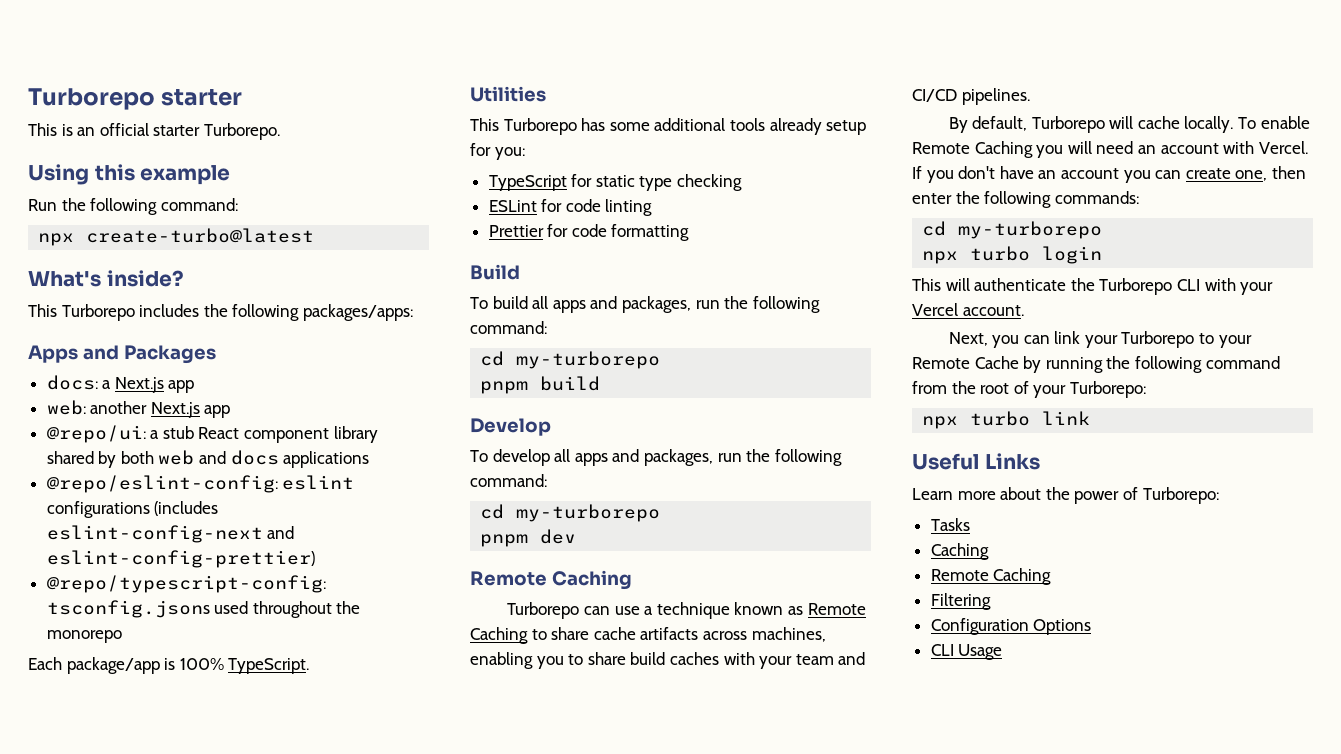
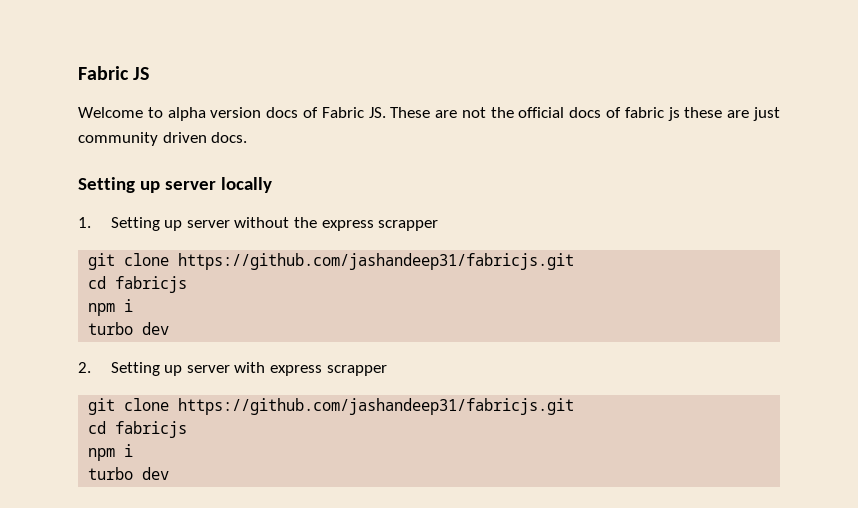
- Turborepo starter
- This is an official starter Turborepo.
- Using this example
- Run the following command:
- npx create-turbo@latest
- What's inside?
- This Turborepo includes the following packages/apps:
- Apps and Packages
- docs: a Next.js app
- web: another Next.js app
- @repo/ui: a stub React component library shared by both web and docs applications
- @repo/eslint-config: eslint configurations (includes eslint-config-next and eslint-config-prettier)
- @repo/typescript-config: tsconfig.jsons used throughout the monorepo
- Each package/app is 100% TypeScript.
- Utilities
- This Turborepo has some additional tools already setup for you:
- TypeScript for static type checking
- ESLint for code linting
- Prettier for code formatting
- Build
- To build all apps and packages, run the following command:
- cd my-turborepo
- pnpm build
- Develop
- To develop all apps and packages, run the following command:
- cd my-turborepo
- pnpm dev
- Remote Caching
- Turborepo can use a technique known as Remote Caching to share cache artifacts across machines, enabling you to share build caches with your team and CI/CD pipelines.
- By default, Turborepo will cache locally. To enable Remote Caching you will need an account with Vercel. If you don't have an account you can create one, then enter the following commands:
- cd my-turborepo
- npx turbo login
- This will authenticate the Turborepo CLI with your Vercel account.
- Next, you can link your Turborepo to your Remote Cache by running the following command from the root of your Turborepo:
- npx turbo link
- Useful Links
- Learn more about the power of Turborepo:
- Tasks
- Caching
- Remote Caching
- Filtering
- Configuration Options
- CLI Usage
+ Fabric JS
+ Welcome to alpha version docs of Fabric JS. These are not the official docs of fabric js these are just community driven docs.
+ Setting up server locally
+ 1. Setting up server without the express scrapper
+ git clone https://github.com/jashandeep31/fabricjs.git
+ cd fabricjs
+ npm i
+ turbo dev
+ 2. Setting up server with express scrapper
+ git clone https://github.com/jashandeep31/fabricjs.git
+ cd fabricjs
+ npm i
+ turbo dev

